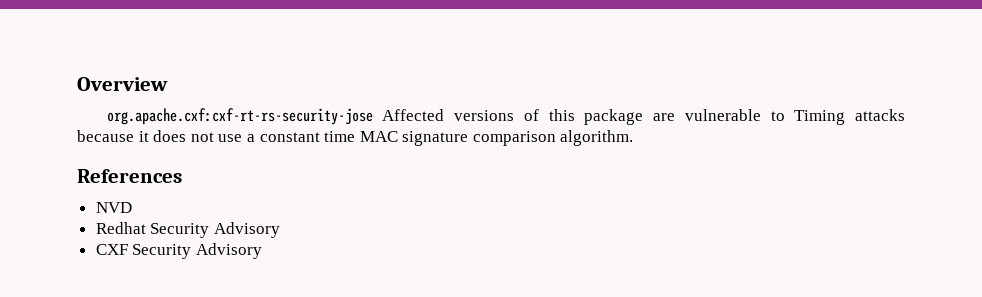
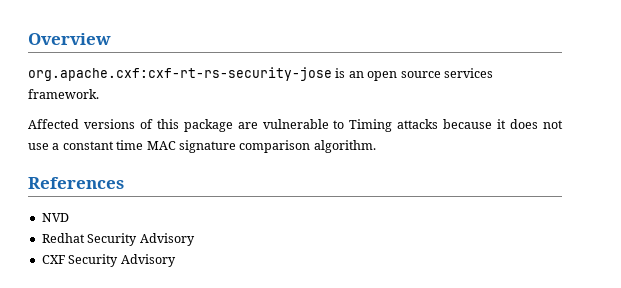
- org.apache.cxf:cxf-rt-rs-security-jose Affected versions of this package are vulnerable to Timing attacks because it does not use a constant time MAC signature comparison algorithm.
+ org.apache.cxf:cxf-rt-rs-security-jose is an open source services framework.
+ Affected versions of this package are vulnerable to Timing attacks because it does not use a constant time MAC signature comparison algorithm.

